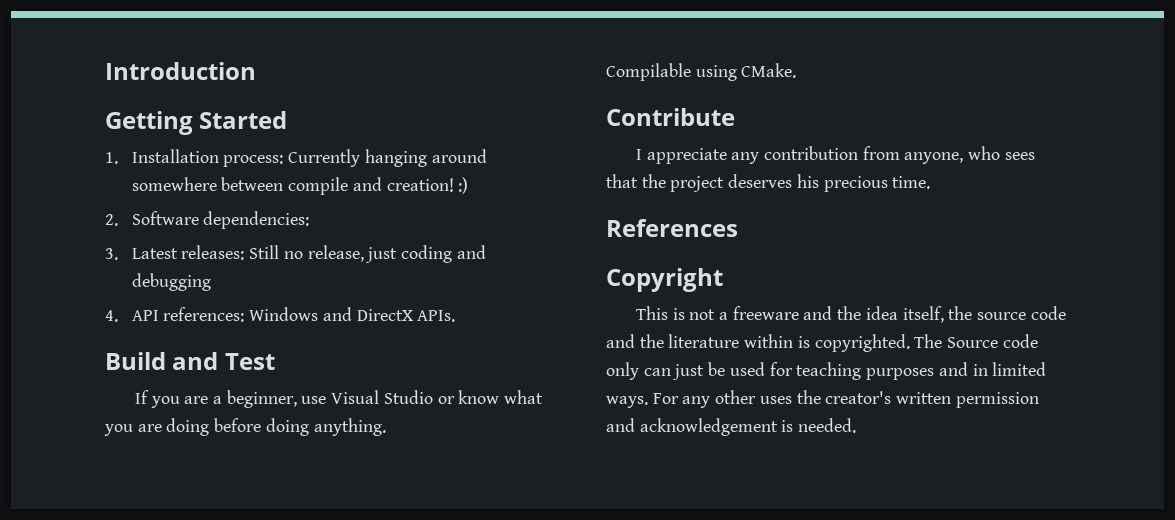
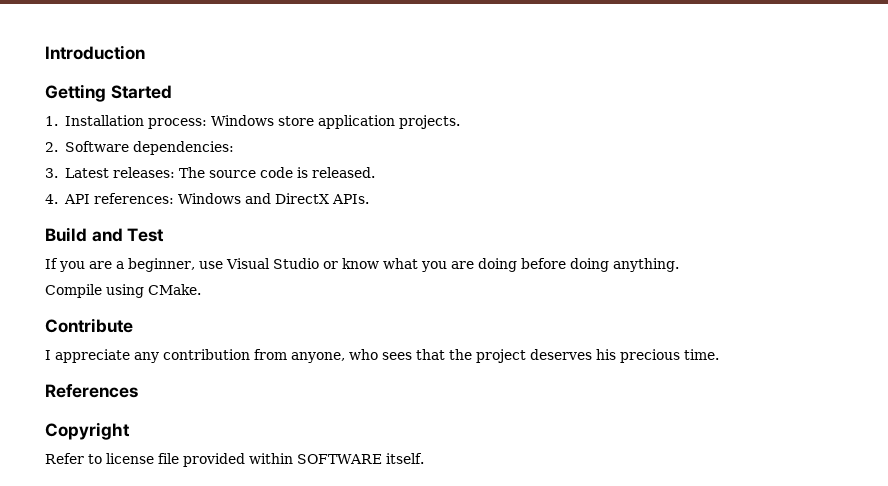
- 1. Installation process: Currently hanging around somewhere between compile and creation! :)
+ 1. Installation process: Windows store application projects.
- 3. Latest releases: Still no release, just coding and debugging
+ 3. Latest releases: The source code is released.
- Compilable using CMake.
+ Compile using CMake.
- This is not a freeware and the idea itself, the source code and the literature within is copyrighted. The Source code only can just be used for teaching purposes and in limited ways. For any other uses the creator's written permission and acknowledgement is needed.
+ Refer to license file provided within SOFTWARE itself.

